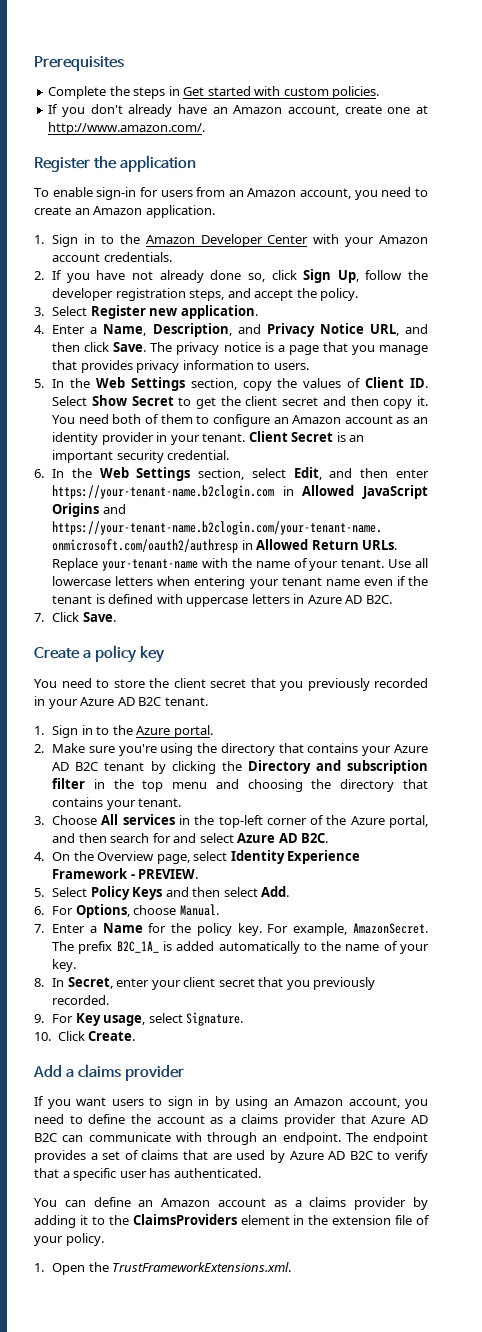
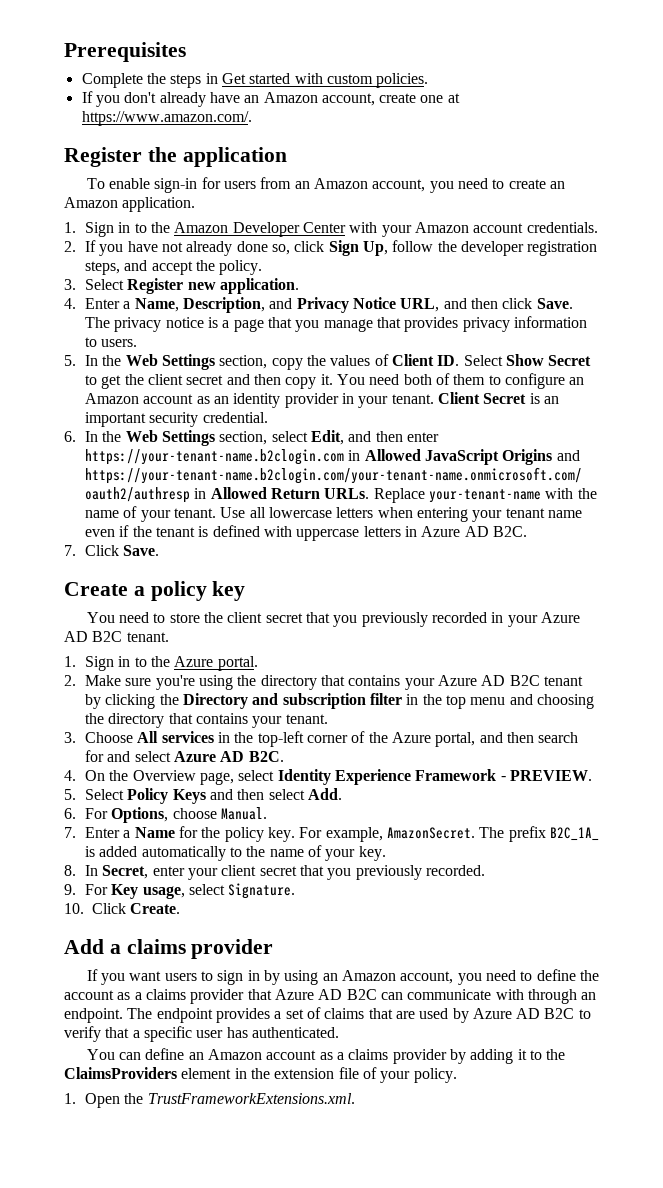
- If you don't already have an Amazon account, create one at http://www.amazon.com/.
+ If you don't already have an Amazon account, create one at https://www.amazon.com/.

